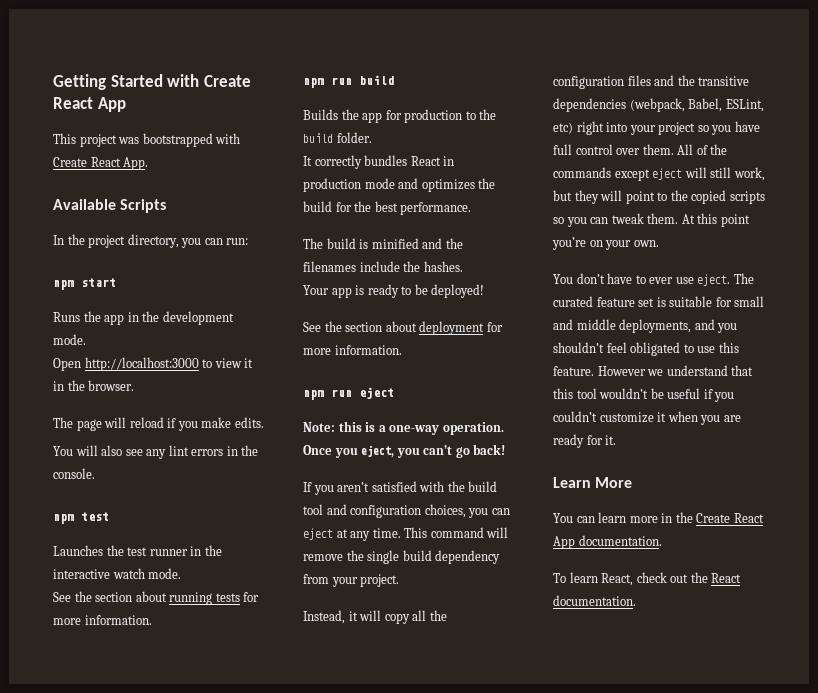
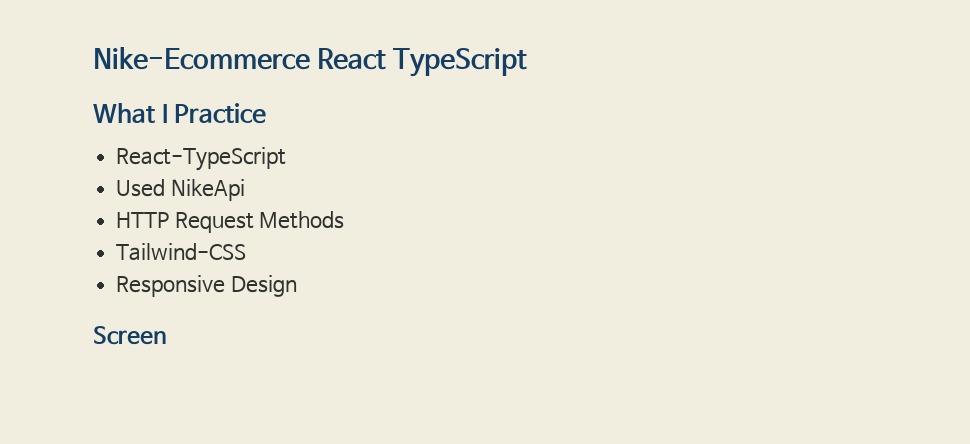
- Getting Started with Create React App
- This project was bootstrapped with Create React App.
- Available Scripts
- In the project directory, you can run:
- npm start
- Runs the app in the development mode.
- Open http://localhost:3000 to view it in the browser.
- The page will reload if you make edits.
- You will also see any lint errors in the console.
- npm test
- Launches the test runner in the interactive watch mode.
- See the section about running tests for more information.
- npm run build
- Builds the app for production to the build folder.
- It correctly bundles React in production mode and optimizes the build for the best performance.
- The build is minified and the filenames include the hashes.
- Your app is ready to be deployed!
- See the section about deployment for more information.
- npm run eject
- Note: this is a one-way operation. Once you eject, you can’t go back!
- If you aren’t satisfied with the build tool and configuration choices, you can eject at any time. This command will remove the single build dependency from your project.
- Instead, it will copy all the configuration files and the transitive dependencies (webpack, Babel, ESLint, etc) right into your project so you have full control over them. All of the commands except eject will still work, but they will point to the copied scripts so you can tweak them. At this point you’re on your own.
- You don’t have to ever use eject. The curated feature set is suitable for small and middle deployments, and you shouldn’t feel obligated to use this feature. However we understand that this tool wouldn’t be useful if you couldn’t customize it when you are ready for it.
- Learn More
- You can learn more in the Create React App documentation.
- To learn React, check out the React documentation.
+ Nike-Ecommerce React TypeScript
+ What I Practice
+ React-TypeScript
+ Used NikeApi
+ HTTP Request Methods
+ Tailwind-CSS
+ Responsive Design
+ Screen

